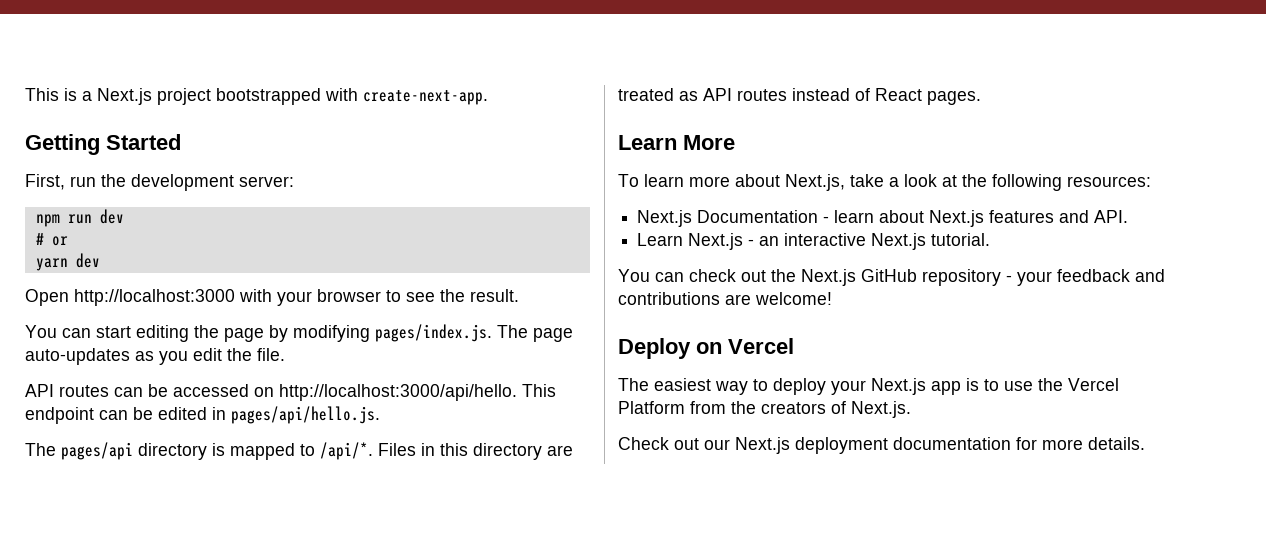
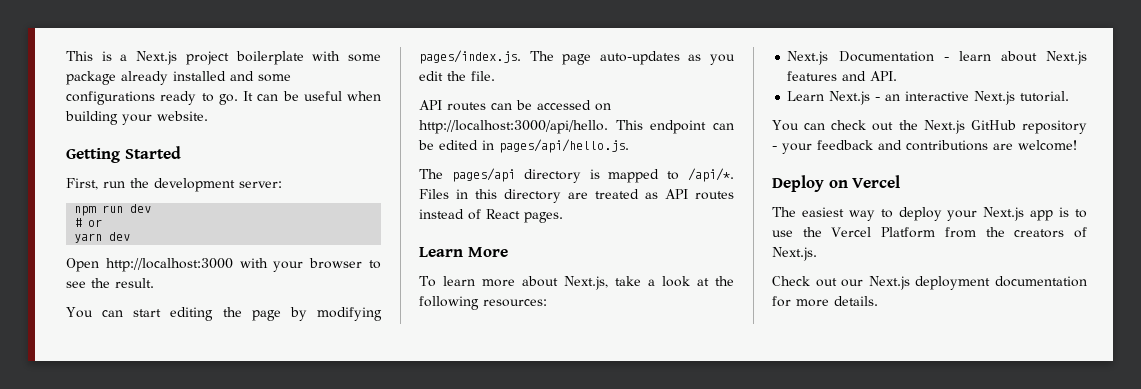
- This is a Next.js project bootstrapped with create-next-app.
+ This is a Next.js project boilerplate with some package already installed and some configurations ready to go. It can be useful when building your website.

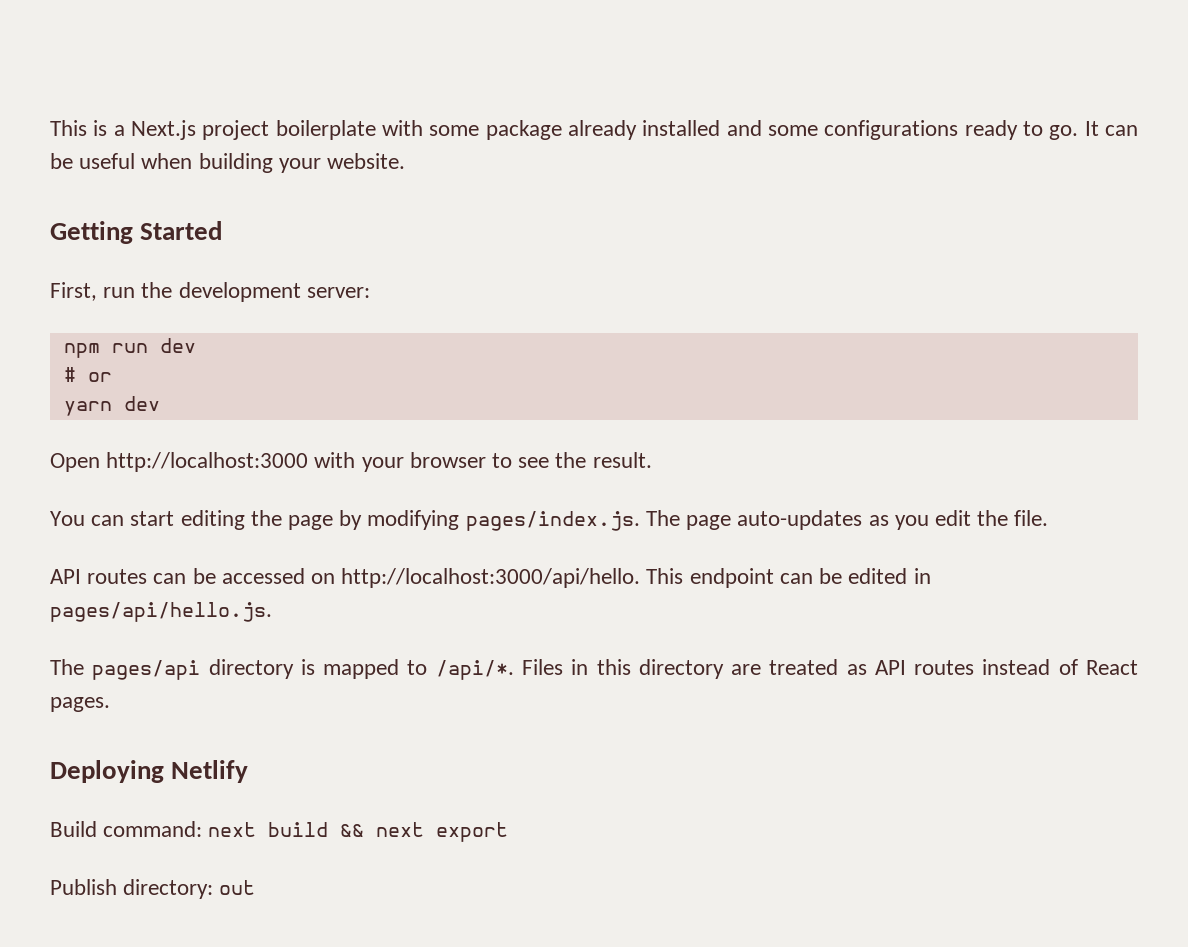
- Learn More
- To learn more about Next.js, take a look at the following resources:
- Next.js Documentation - learn about Next.js features and API.
- Learn Next.js - an interactive Next.js tutorial.
- You can check out the Next.js GitHub repository - your feedback and contributions are welcome!
- Deploy on Vercel
- The easiest way to deploy your Next.js app is to use the Vercel Platform from the creators of Next.js.
- Check out our Next.js deployment documentation for more details.
+ Deploying Netlify
+ Build command: next build && next export
+ Publish directory: out

